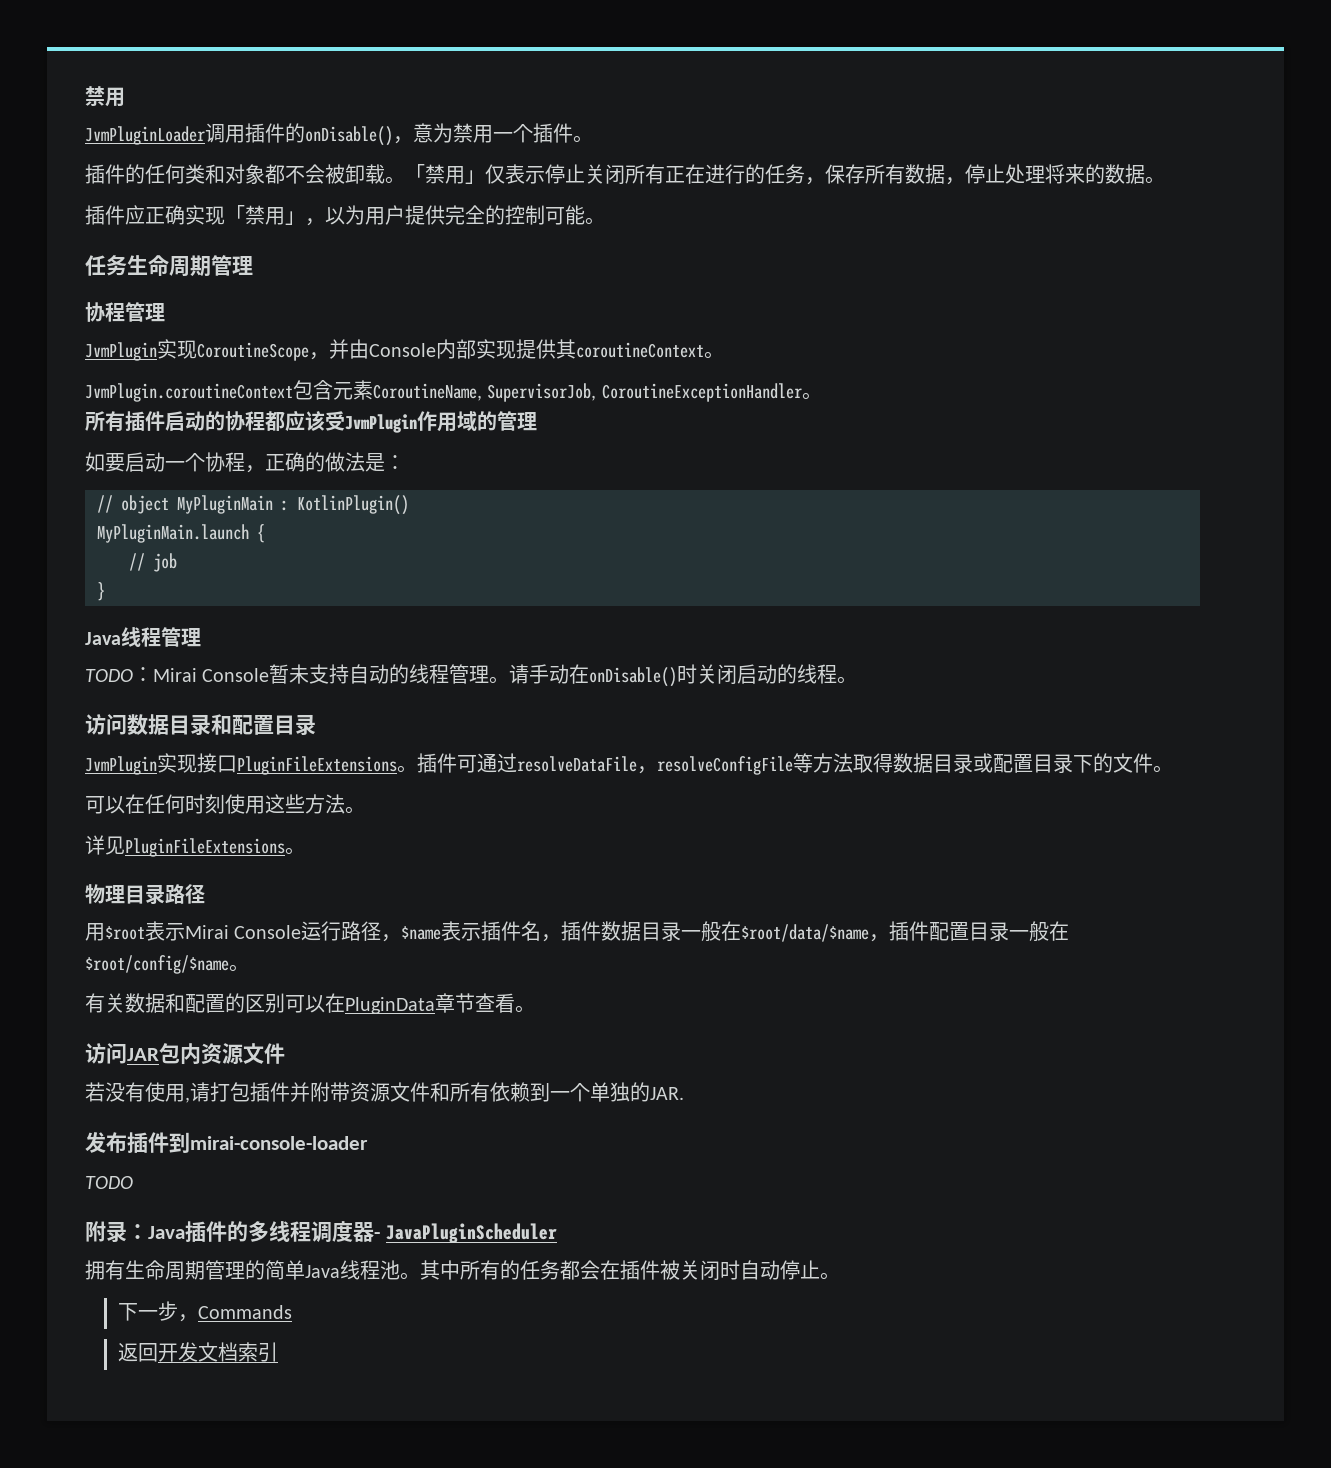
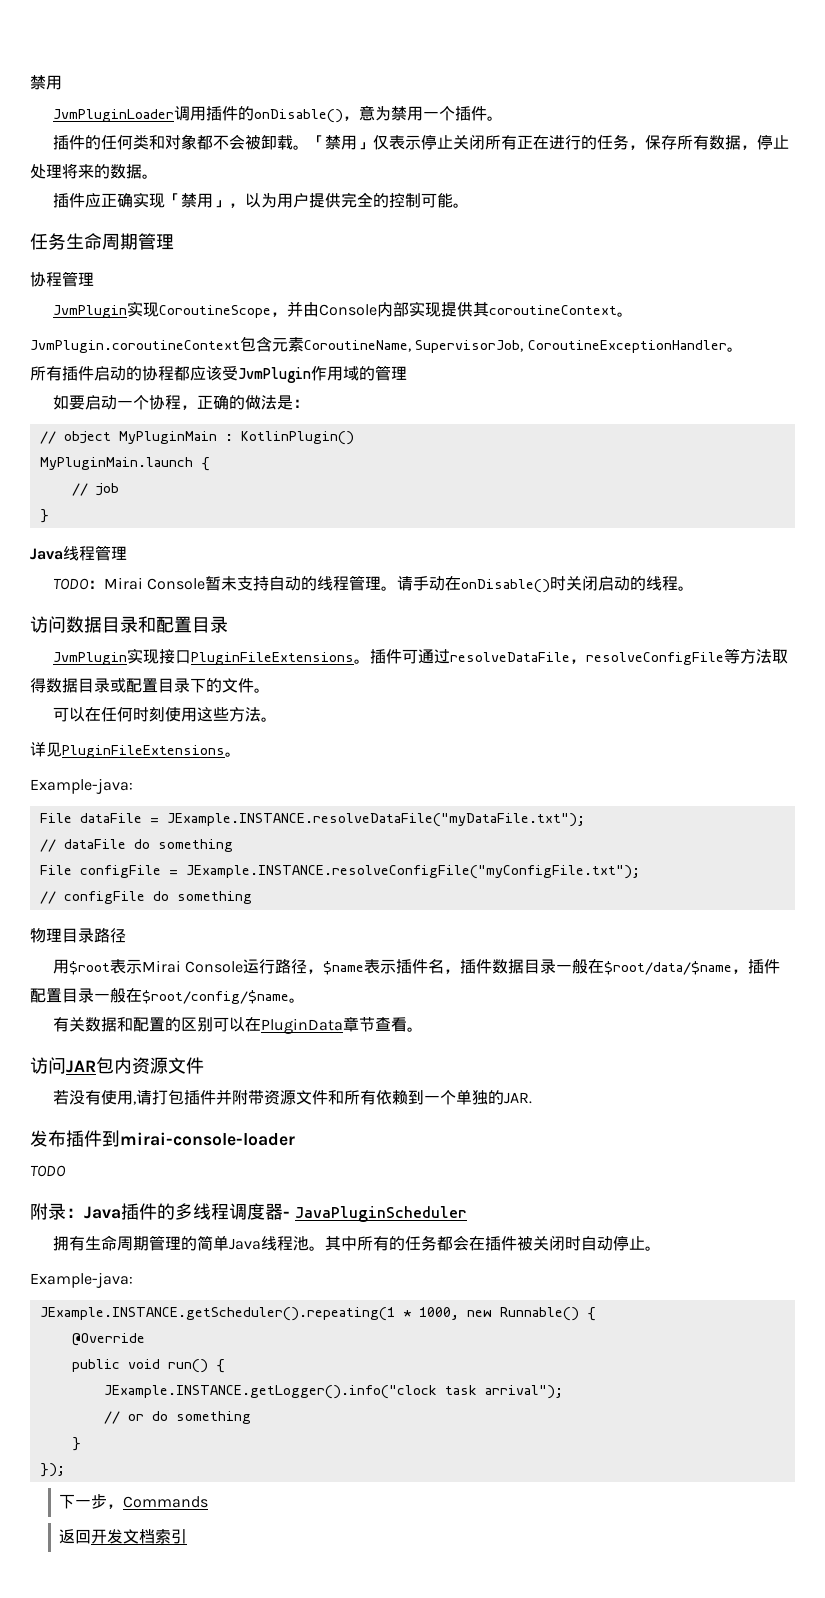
  详见PluginFileExtensions。
+ Example-java:
+ File dataFile = JExample.INSTANCE.resolveDataFile("myDataFile.txt");
+ // dataFile do something
+ File configFile = JExample.INSTANCE.resolveConfigFile("myConfigFile.txt");
+ // configFile do something
  其中所有的任务都会在插件被关闭时自动停止。
+ Example-java:
+ JExample.INSTANCE.getScheduler().repeating(1 * 1000, new Runnable() {
+ @Override
+ public void run() {
+ JExample.INSTANCE.getLogger().info("clock task arrival");
+ // or do something
+ }
+ });

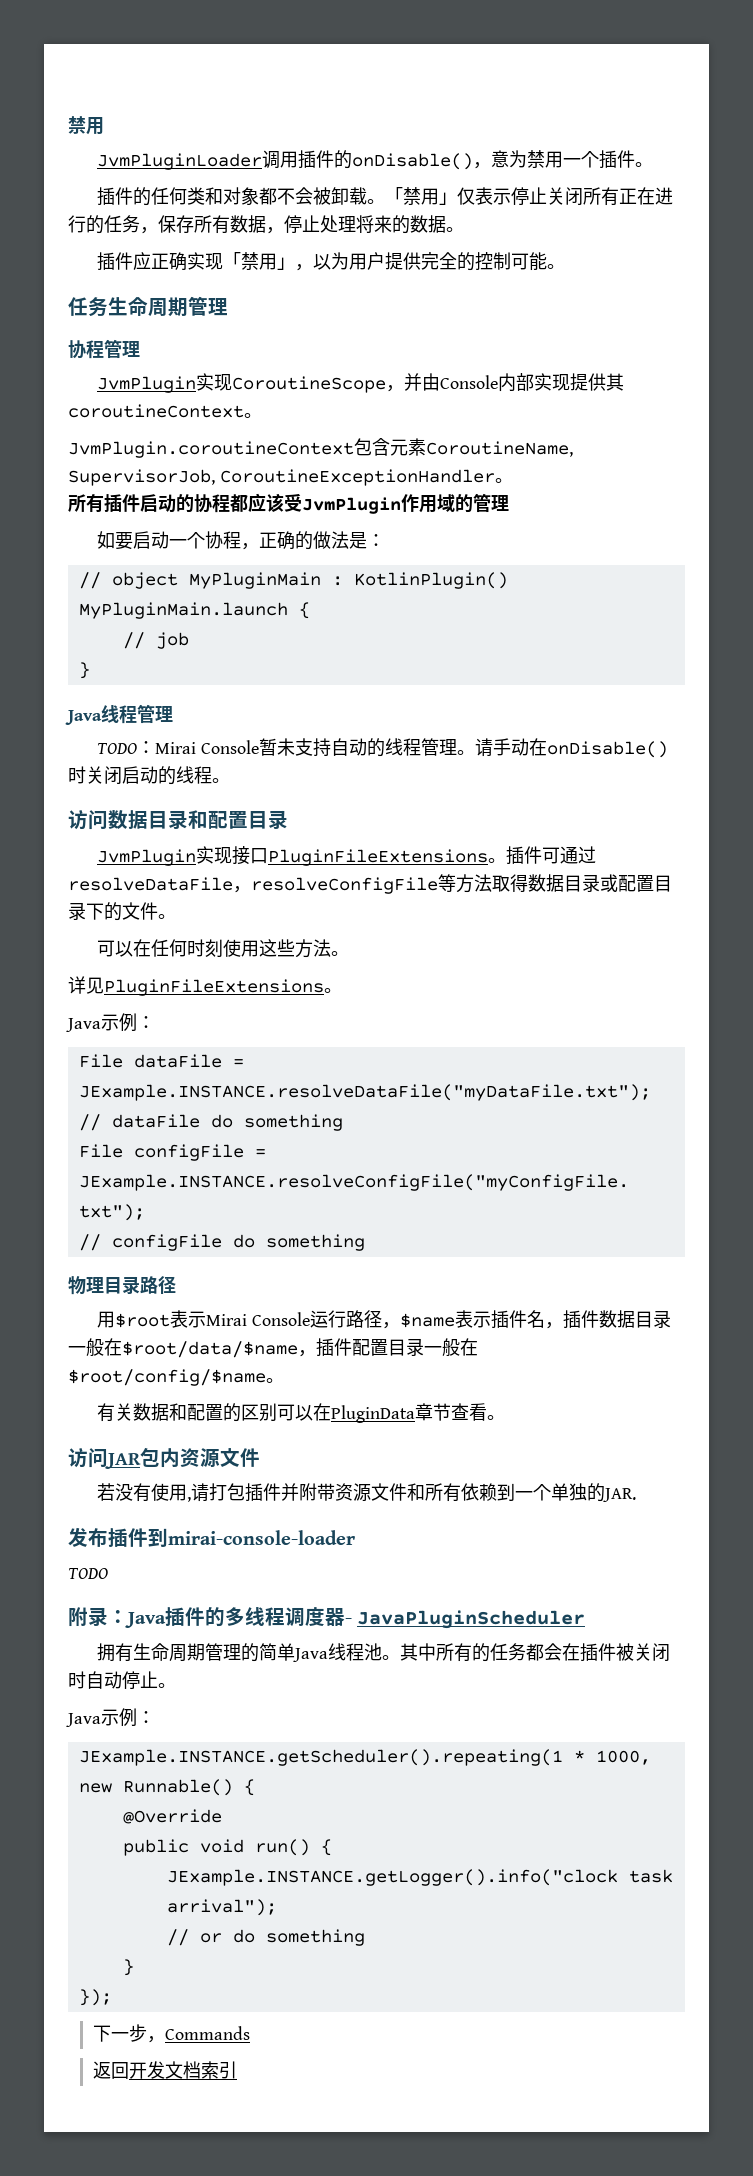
  详见PluginFileExtensions。
- Example-java:
+ Java示例：
  其中所有的任务都会在插件被关闭时自动停止。
- Example-java:
+ Java示例：

